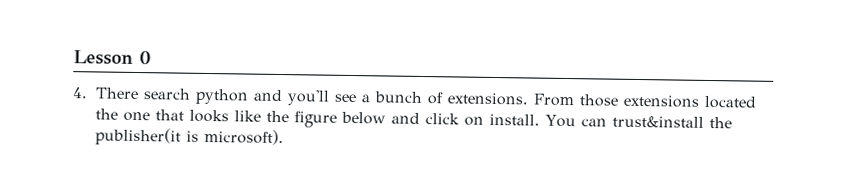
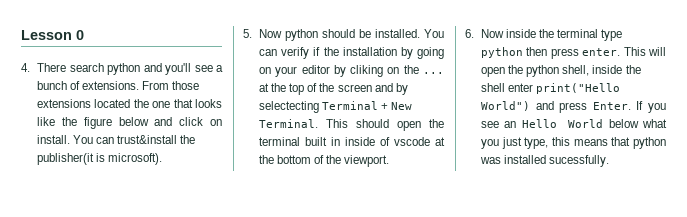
+ 5. Now python should be installed. You can verify if the installation by going on your editor by cliking on the ... at the top of the screen and by selectecting Terminal + New Terminal. This should open the terminal built in inside of vscode at the bottom of the viewport.
+ 6. Now inside the terminal type python then press enter. This will open the python shell, inside the shell enter print("Hello World") and press Enter. If you see an Hello World below what you just type, this means that python was installed sucessfully.

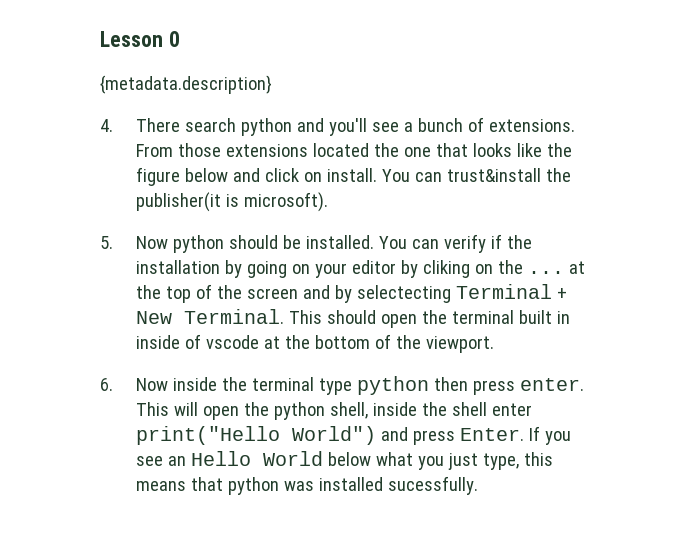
+ {metadata.description}

